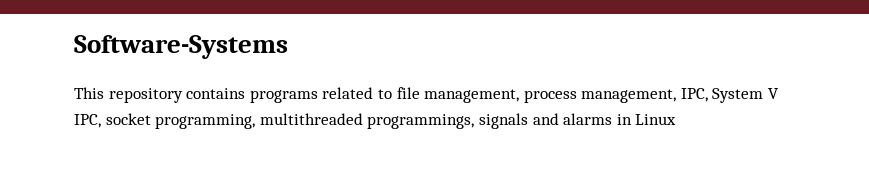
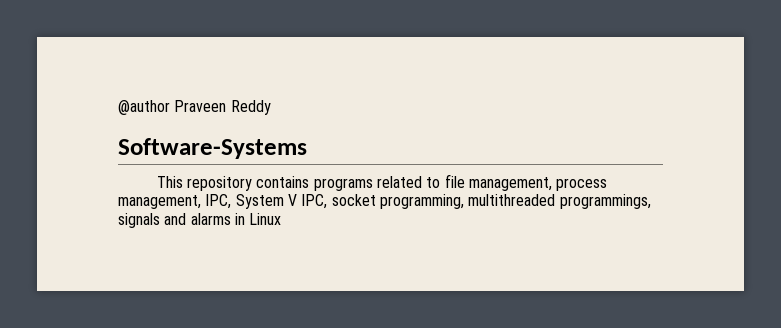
+ @author Praveen Reddy

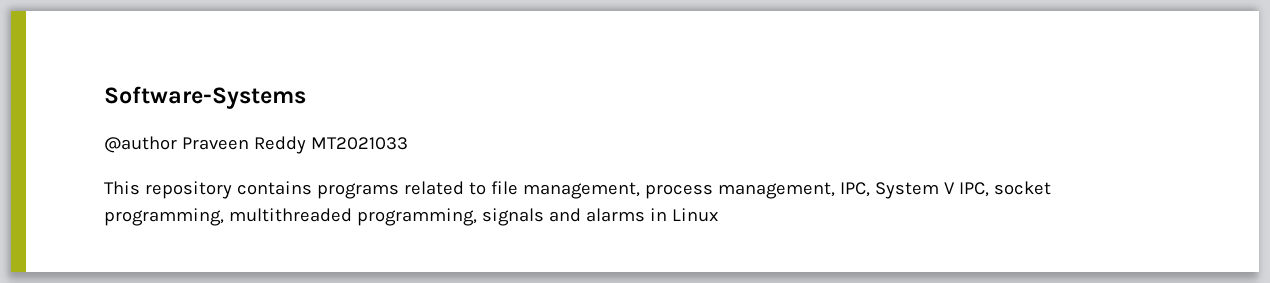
+ Software-Systems
- @author Praveen Reddy
- Software-Systems
+ @author Praveen Reddy MT2021033
- This repository contains programs related to file management, process management, IPC, System V IPC, socket programming, multithreaded programmings, signals and alarms in Linux
+ This repository contains programs related to file management, process management, IPC, System V IPC, socket programming, multithreaded programming, signals and alarms in Linux

